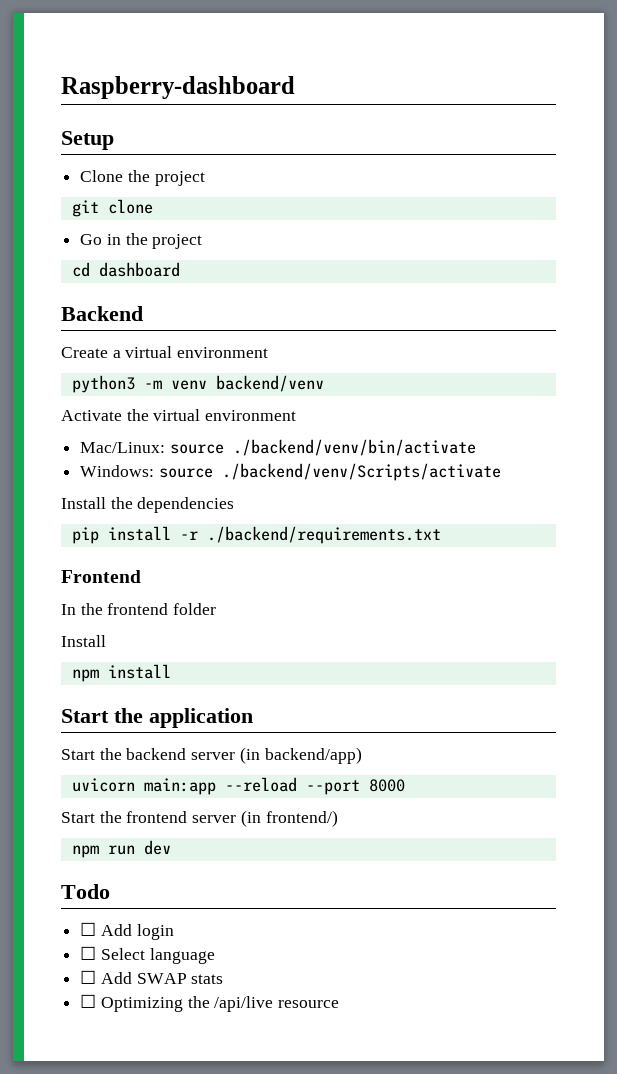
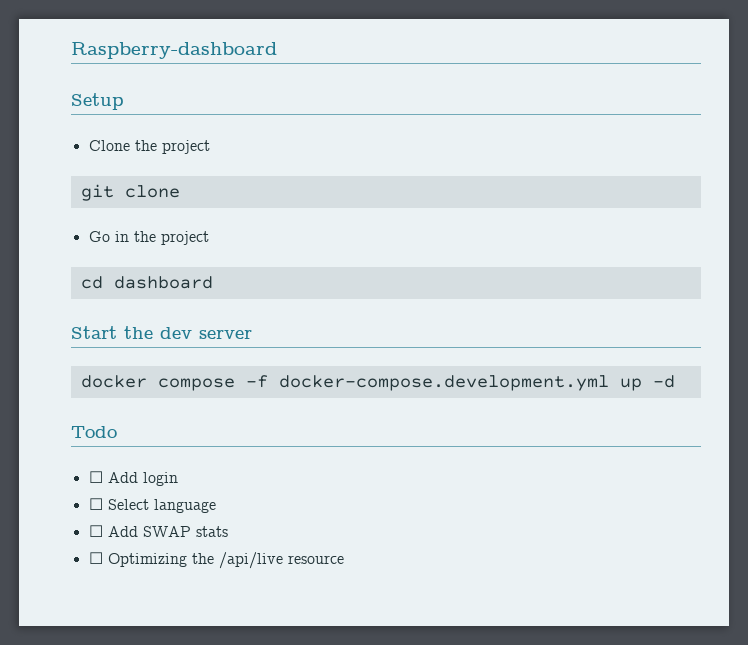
- Backend
- Create a virtual environment
- python3 -m venv backend/venv
- Activate the virtual environment
- Mac/Linux: source ./backend/venv/bin/activate
- Windows: source ./backend/venv/Scripts/activate
- Install the dependencies
- pip install -r ./backend/requirements.txt
- Frontend
- In the frontend folder
- Install
- npm install
- Start the application
- Start the backend server (in backend/app)
- uvicorn main:app --reload --port 8000
- Start the frontend server (in frontend/)
- npm run dev
+ Start the dev server
+ docker compose -f docker-compose.development.yml up -d

